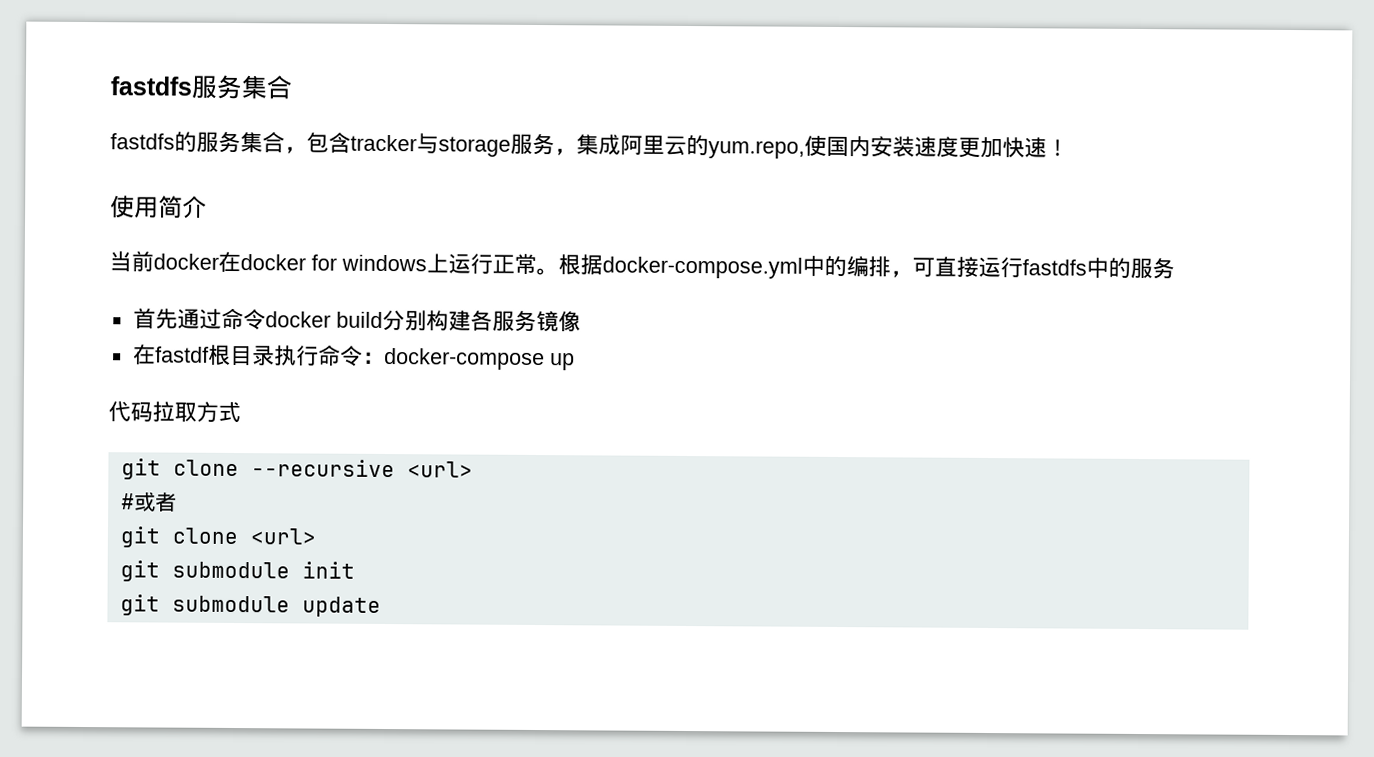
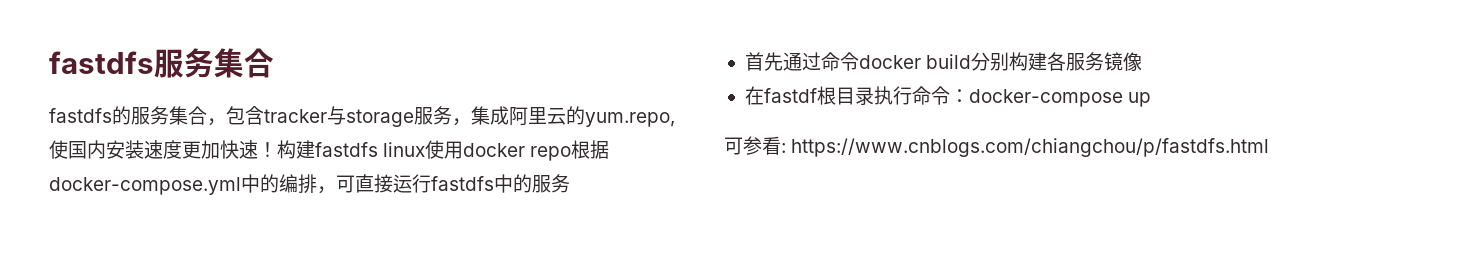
- fastdfs的服务集合，包含tracker与storage服务，集成阿里云的yum.repo,使国内安装速度更加快速！
- 使用简介
- 当前docker在docker for windows上运行正常。根据docker-compose.yml中的编排，可直接运行fastdfs中的服务
+ fastdfs的服务集合，包含tracker与storage服务，集成阿里云的yum.repo,使国内安装速度更加快速！构建fastdfs linux使用docker repo根据docker-compose.yml中的编排，可直接运行fastdfs中的服务
- 代码拉取方式
- git clone --recursive <url>
- #或者
- git clone <url>
- git submodule init
- git submodule update
+ 可参看: https://www.cnblogs.com/chiangchou/p/fastdfs.html

